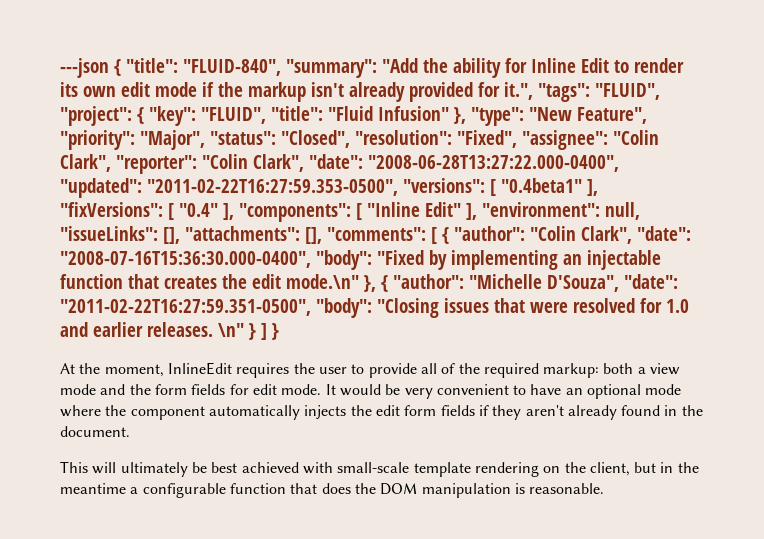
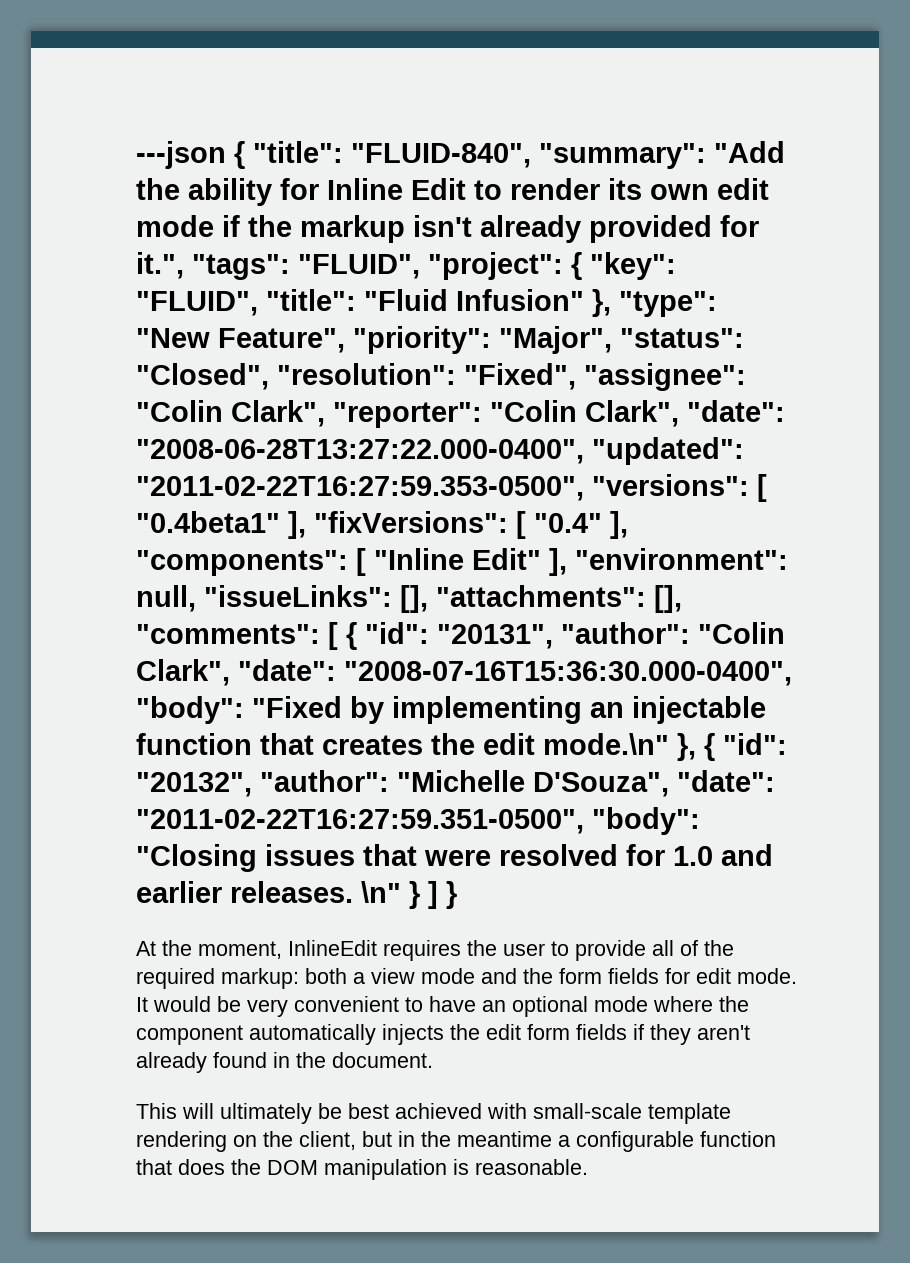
- [ { "author":
+ [ { "id": "20131", "author":
- "Fixed by implementing an injectable function that creates the edit mode.\n" }, { "author":
+ "Fixed by implementing an injectable function that creates the edit mode.\n" }, { "id": "20132", "author":

